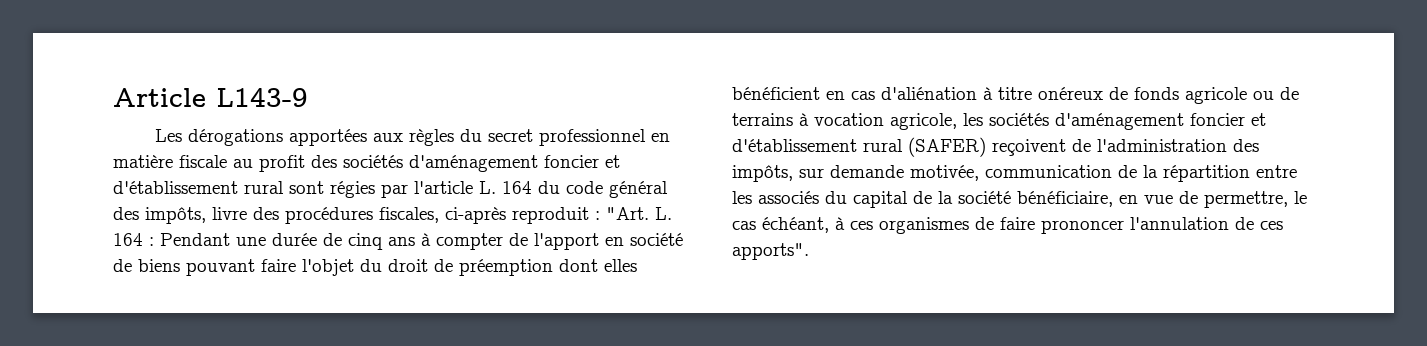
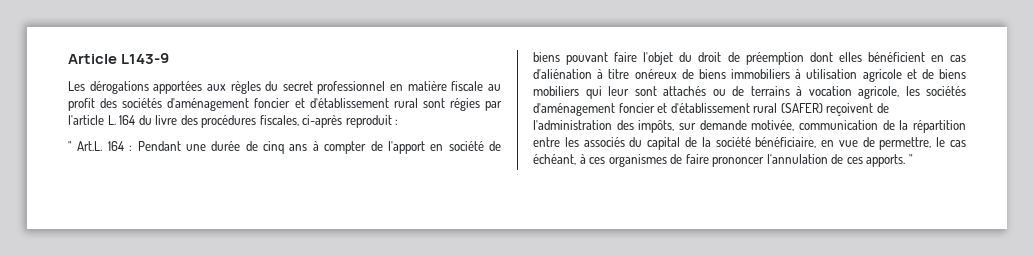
- Les dérogations apportées aux règles du secret professionnel en matière fiscale au profit des sociétés d'aménagement foncier et d'établissement rural sont régies par l'article L. 164 du code général des impôts, livre des procédures fiscales, ci-après reproduit : "Art. L. 164 :
+ Les dérogations apportées aux règles du secret professionnel en matière fiscale au profit des sociétés d'aménagement foncier et d'établissement rural sont régies par l'article L. 164 du livre des procédures fiscales, ci-après reproduit :
+ " Art.L. 164 :
- Pendant une durée de cinq ans à compter de l'apport en société de biens pouvant faire l'objet du droit de préemption dont elles bénéficient en cas d'aliénation à titre onéreux de fonds agricole ou de terrains à vocation agricole, les sociétés d'aménagement foncier et d'établissement rural (SAFER) reçoivent de l'administration des impôts, sur demande motivée, communication de la répartition entre les associés du capital de la société bénéficiaire, en vue de permettre, le cas échéant, à ces organismes de faire prononcer l'annulation de ces apports".
+ Pendant une durée de cinq ans à compter de l'apport en société de biens pouvant faire l'objet du droit de préemption dont elles bénéficient en cas d'aliénation à titre onéreux de biens immobiliers à utilisation agricole et de biens mobiliers qui leur sont attachés ou de terrains à vocation agricole, les sociétés d'aménagement foncier et d'établissement rural (SAFER) reçoivent de l'administration des impôts, sur demande motivée, communication de la répartition entre les associés du capital de la société bénéficiaire, en vue de permettre, le cas échéant, à ces organismes de faire prononcer l'annulation de ces apports. "

